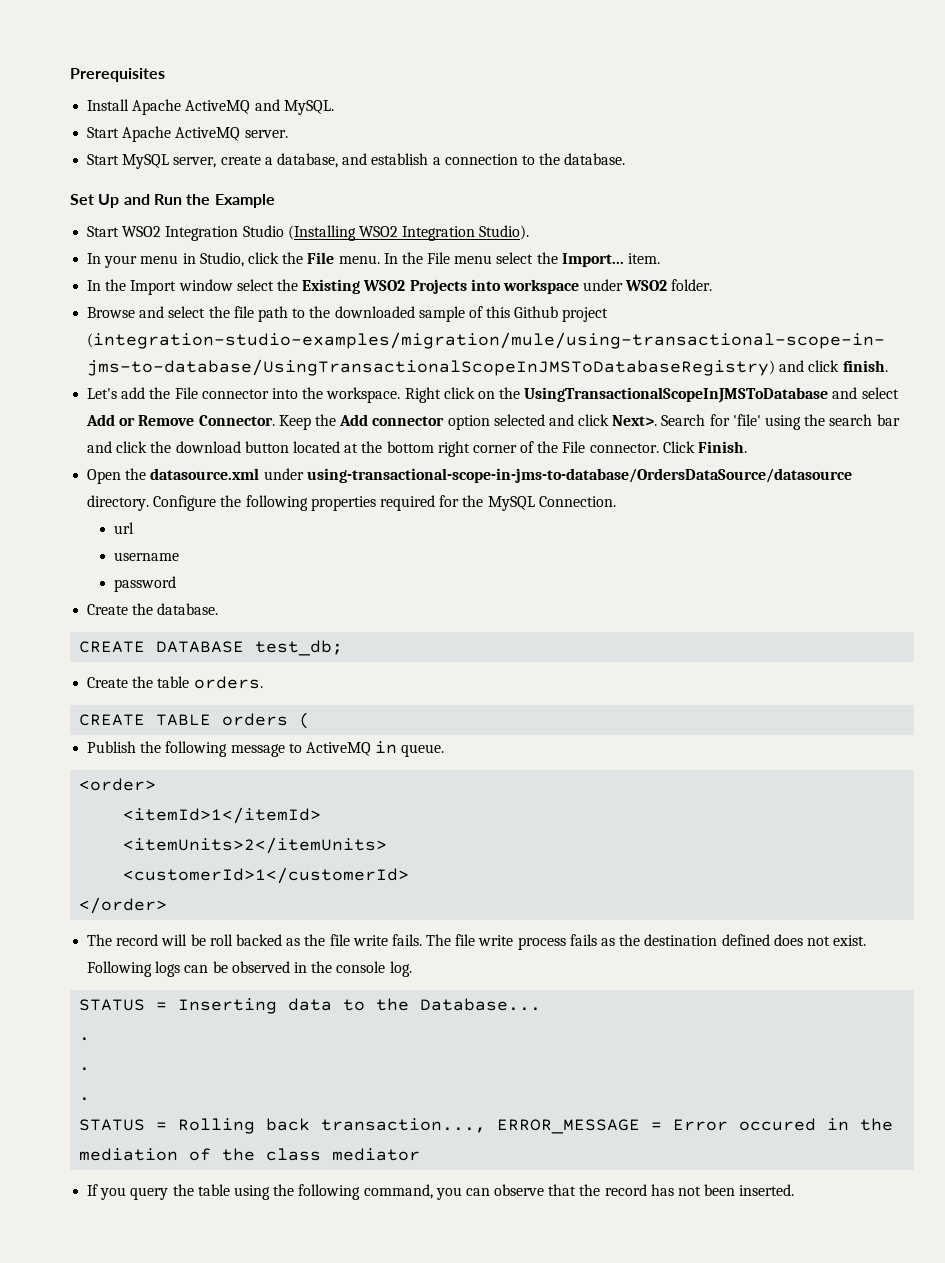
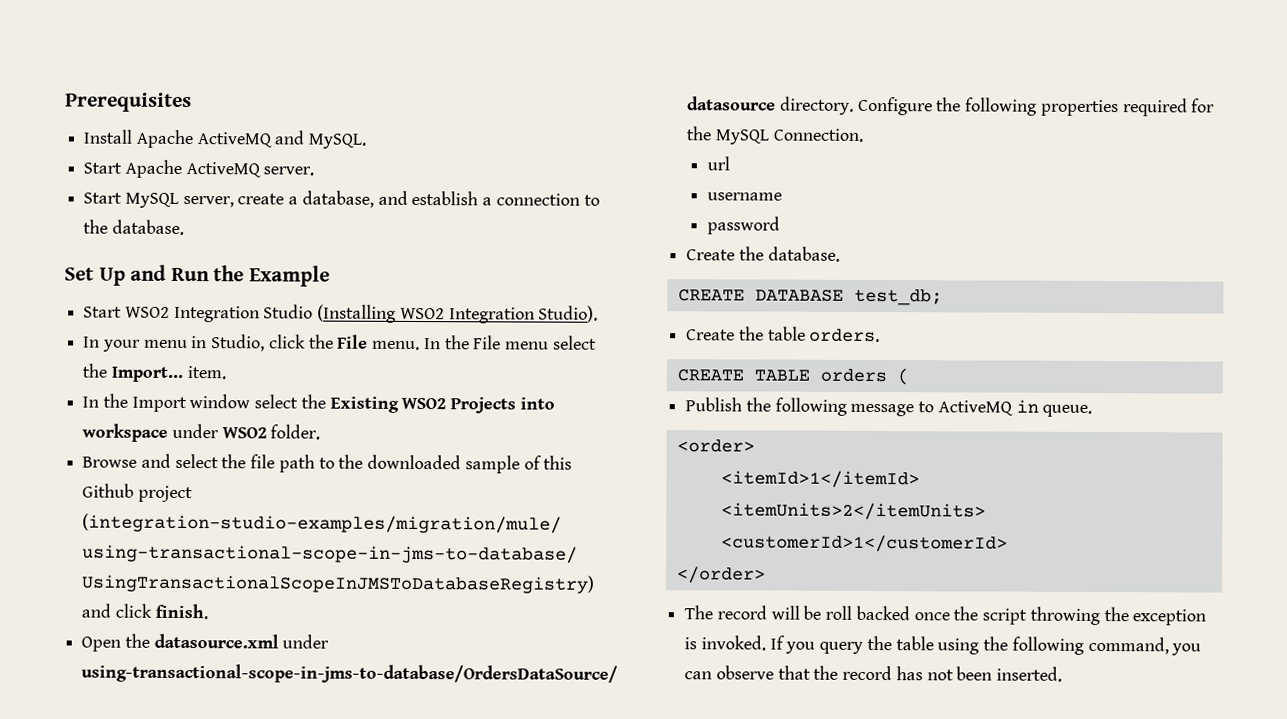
- Let's add the File connector into the workspace. Right click on the UsingTransactionalScopeInJMSToDatabase and select Add or Remove Connector. Keep the Add connector option selected and click Next>. Search for 'file' using the search bar and click the download button located at the bottom right corner of the File connector. Click Finish.
- The record will be roll backed as the file write fails. The file write process fails as the destination defined does not exist. Following logs can be observed in the console log.
- STATUS = Inserting data to the Database...
- .
- .
- .
- STATUS = Rolling back transaction..., ERROR_MESSAGE = Error occured in the mediation of the class mediator
- If you query the table using the following command, you can observe that the record has not been inserted.
+ The record will be roll backed once the script throwing the exception is invoked. If you query the table using the following command, you can observe that the record has not been inserted.

